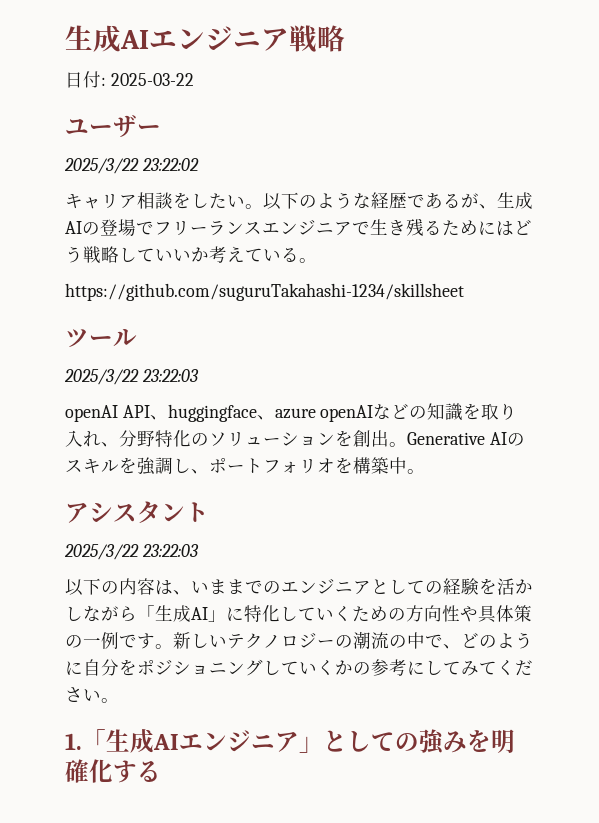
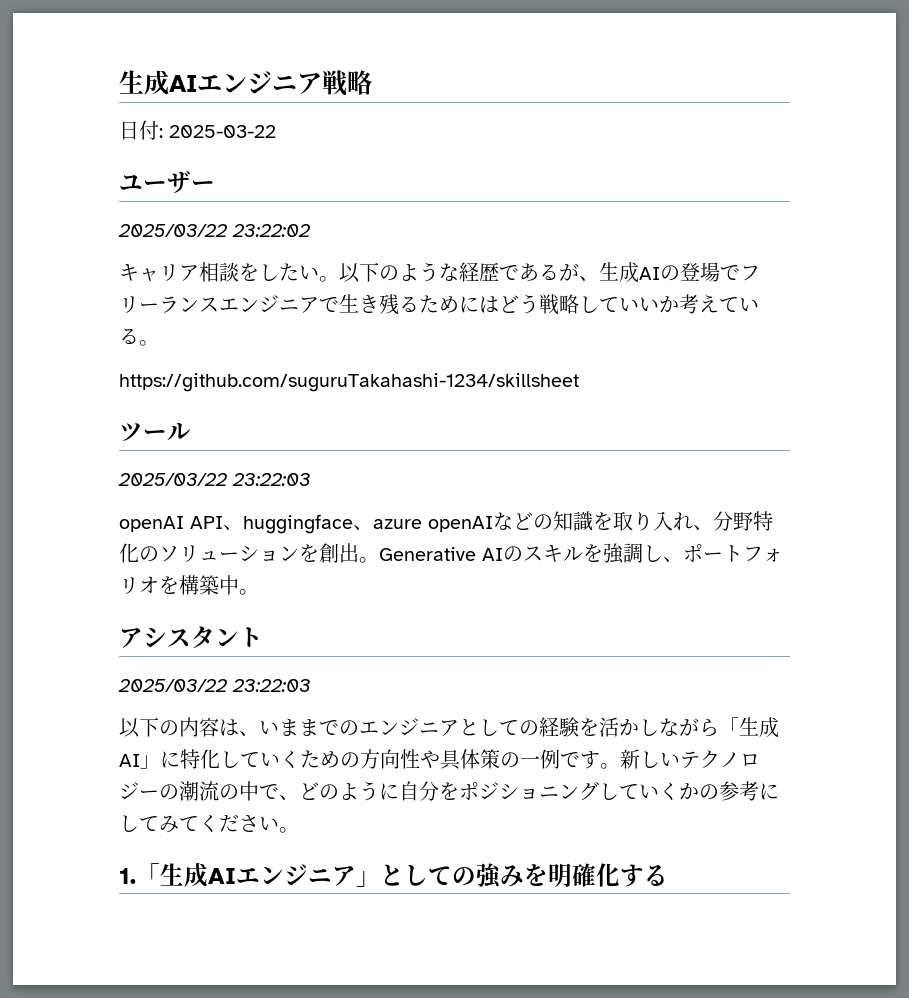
- 2025/3/22 23:22:02
+ 2025/03/22 23:22:02
  ツール
- 2025/3/22 23:22:03
+ 2025/03/22 23:22:03
  アシスタント
- 2025/3/22 23:22:03
+ 2025/03/22 23:22:03

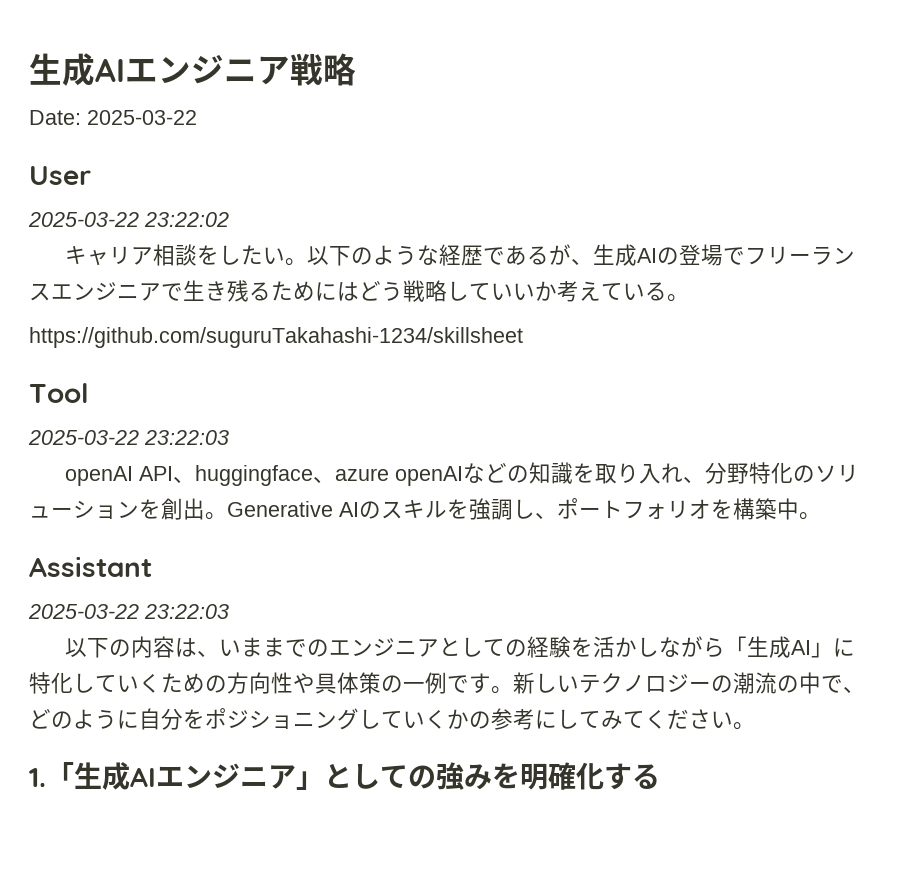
- 日付: 2025-03-22
+ Date: 2025-03-22
- ユーザー
- 2025/03/22 23:22:02
+ User
+ 2025-03-22 23:22:02
- ツール
- 2025/03/22 23:22:03
+ Tool
+ 2025-03-22 23:22:03
- アシスタント
- 2025/03/22 23:22:03
+ Assistant
+ 2025-03-22 23:22:03

